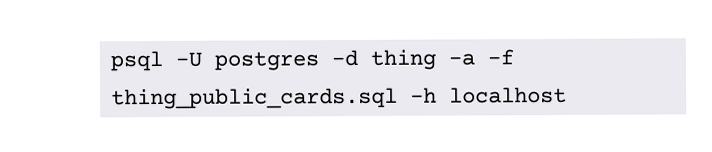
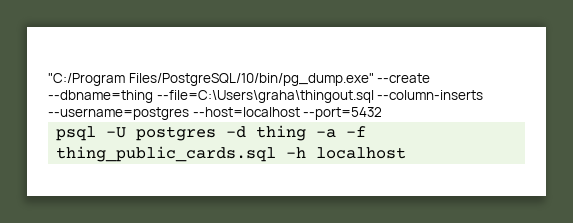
+ "C:/Program Files/PostgreSQL/10/bin/pg_dump.exe" --create --dbname=thing --file=C:\Users\graha\thingout.sql --column-inserts --username=postgres --host=localhost --port=5432

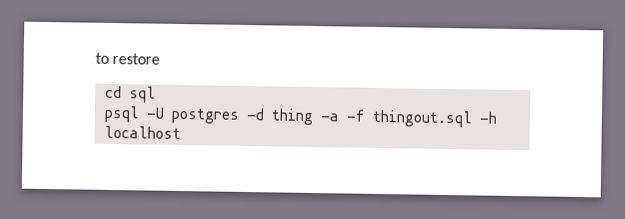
- "C:/Program Files/PostgreSQL/10/bin/pg_dump.exe" --create --dbname=thing --file=C:\Users\graha\thingout.sql --column-inserts --username=postgres --host=localhost --port=5432
+ to restore
+ cd sql
- psql -U postgres -d thing -a -f thing_public_cards.sql -h localhost
+ psql -U postgres -d thing -a -f thingout.sql -h localhost

